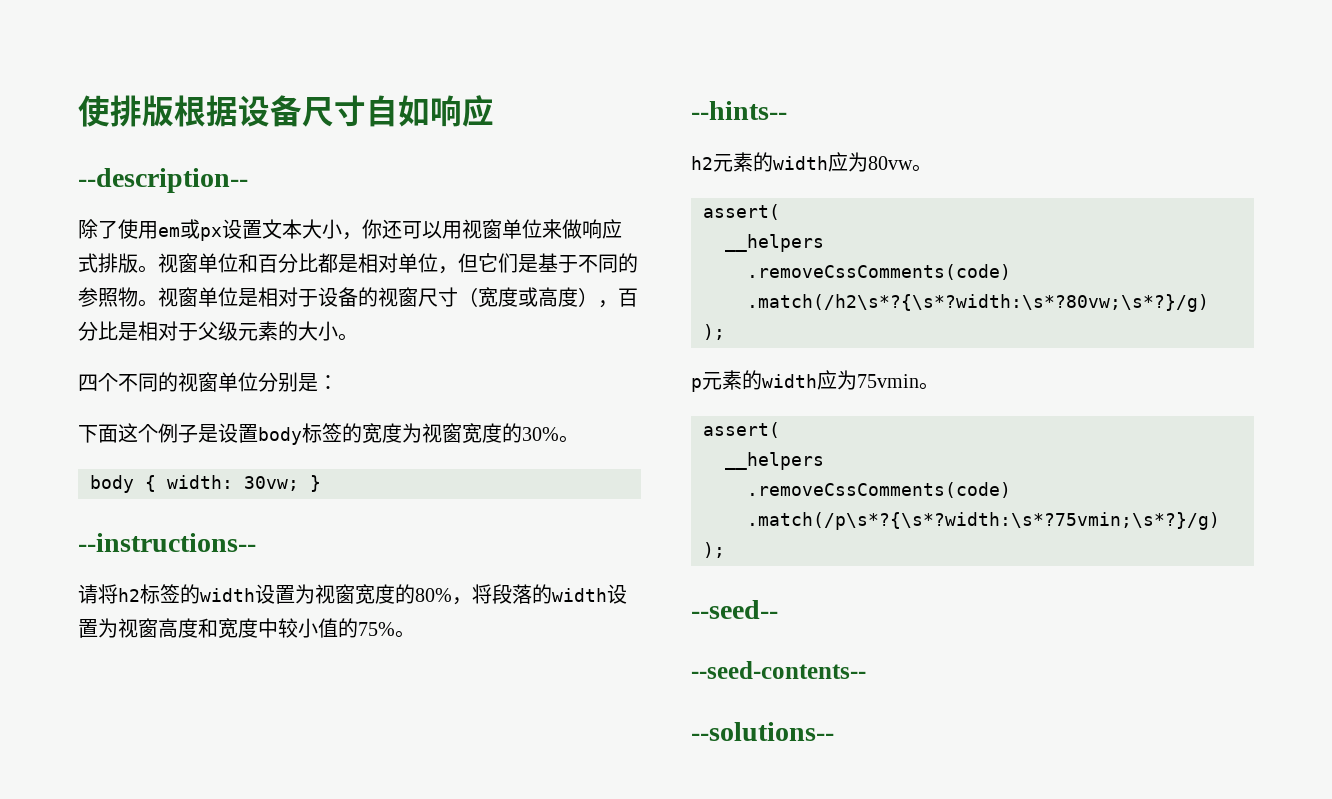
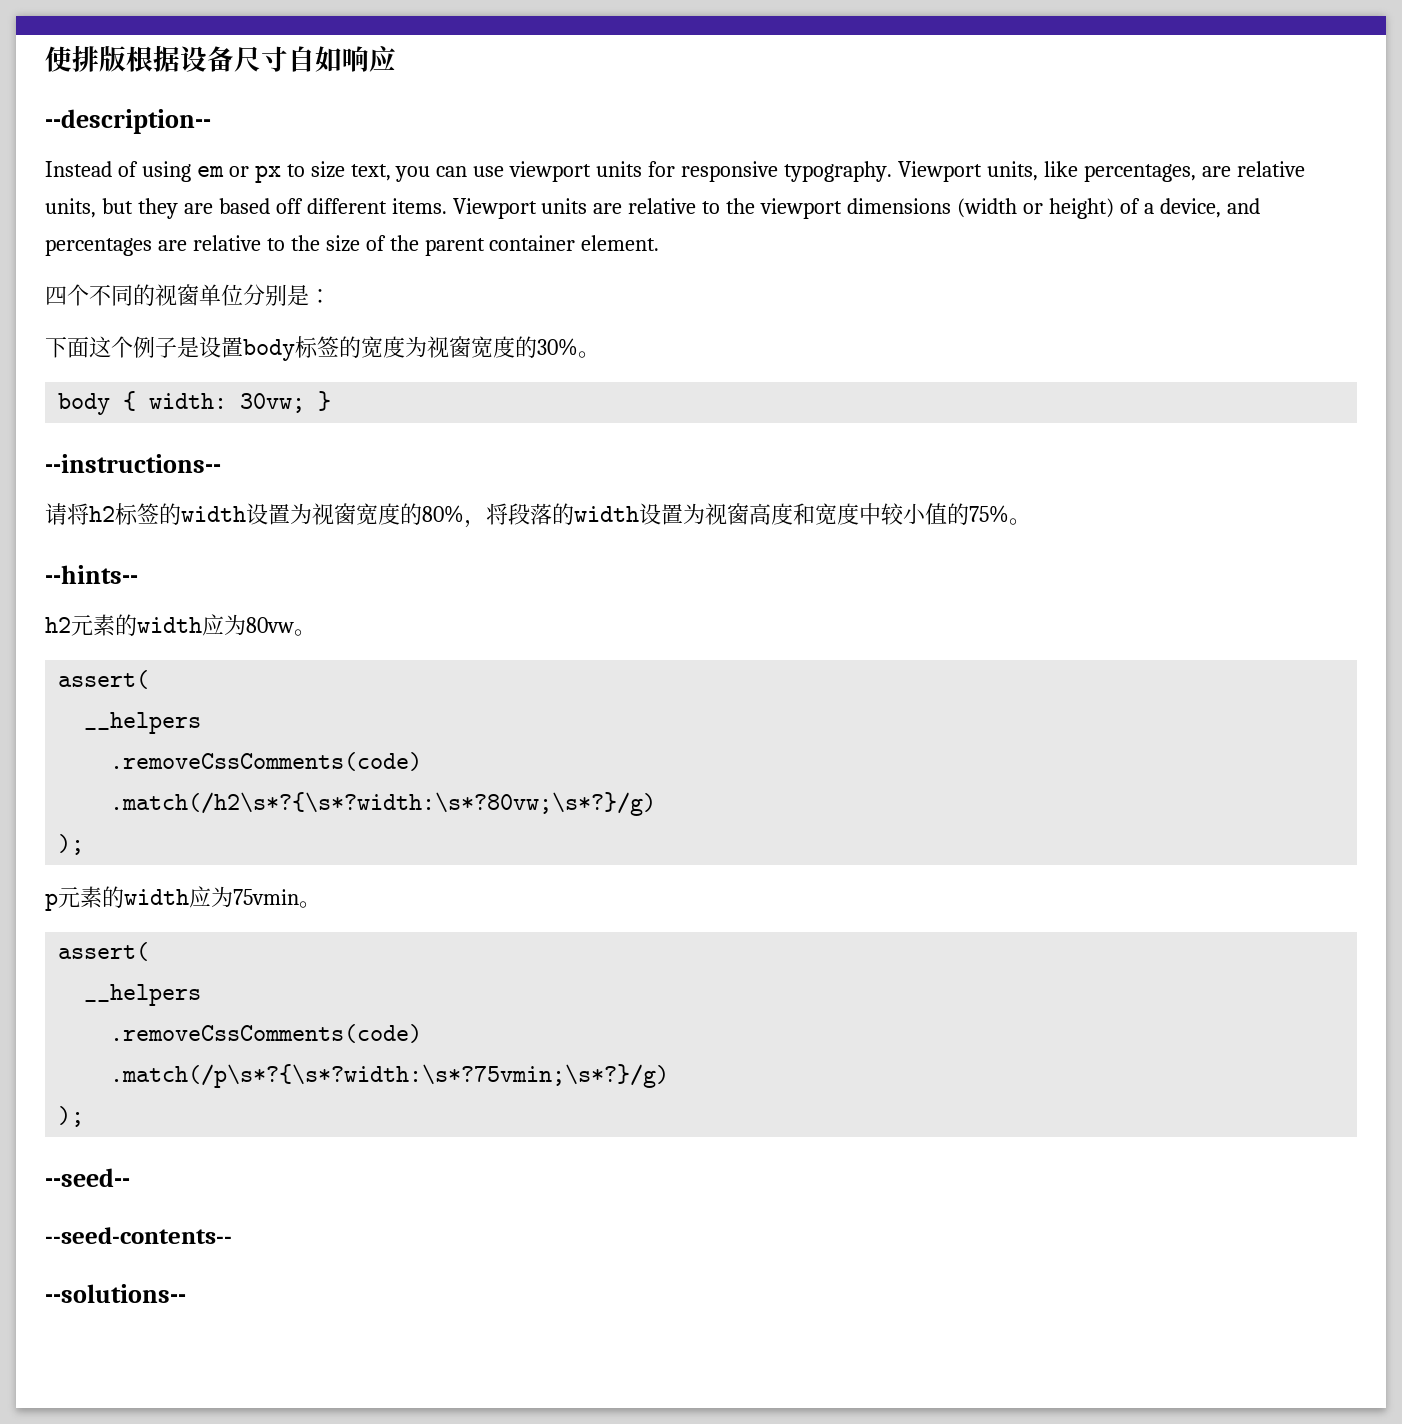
- 除了使用em或px设置文本大小，你还可以用视窗单位来做响应式排版。视窗单位和百分比都是相对单位，但它们是基于不同的参照物。视窗单位是相对于设备的视窗尺寸（宽度或高度），百分比是相对于父级元素的大小。
+ Instead of using em or px to size text, you can use viewport units for responsive typography. Viewport units, like percentages, are relative units, but they are based off different items. Viewport units are relative to the viewport dimensions (width or height) of a device, and percentages are relative to the size of the parent container element.

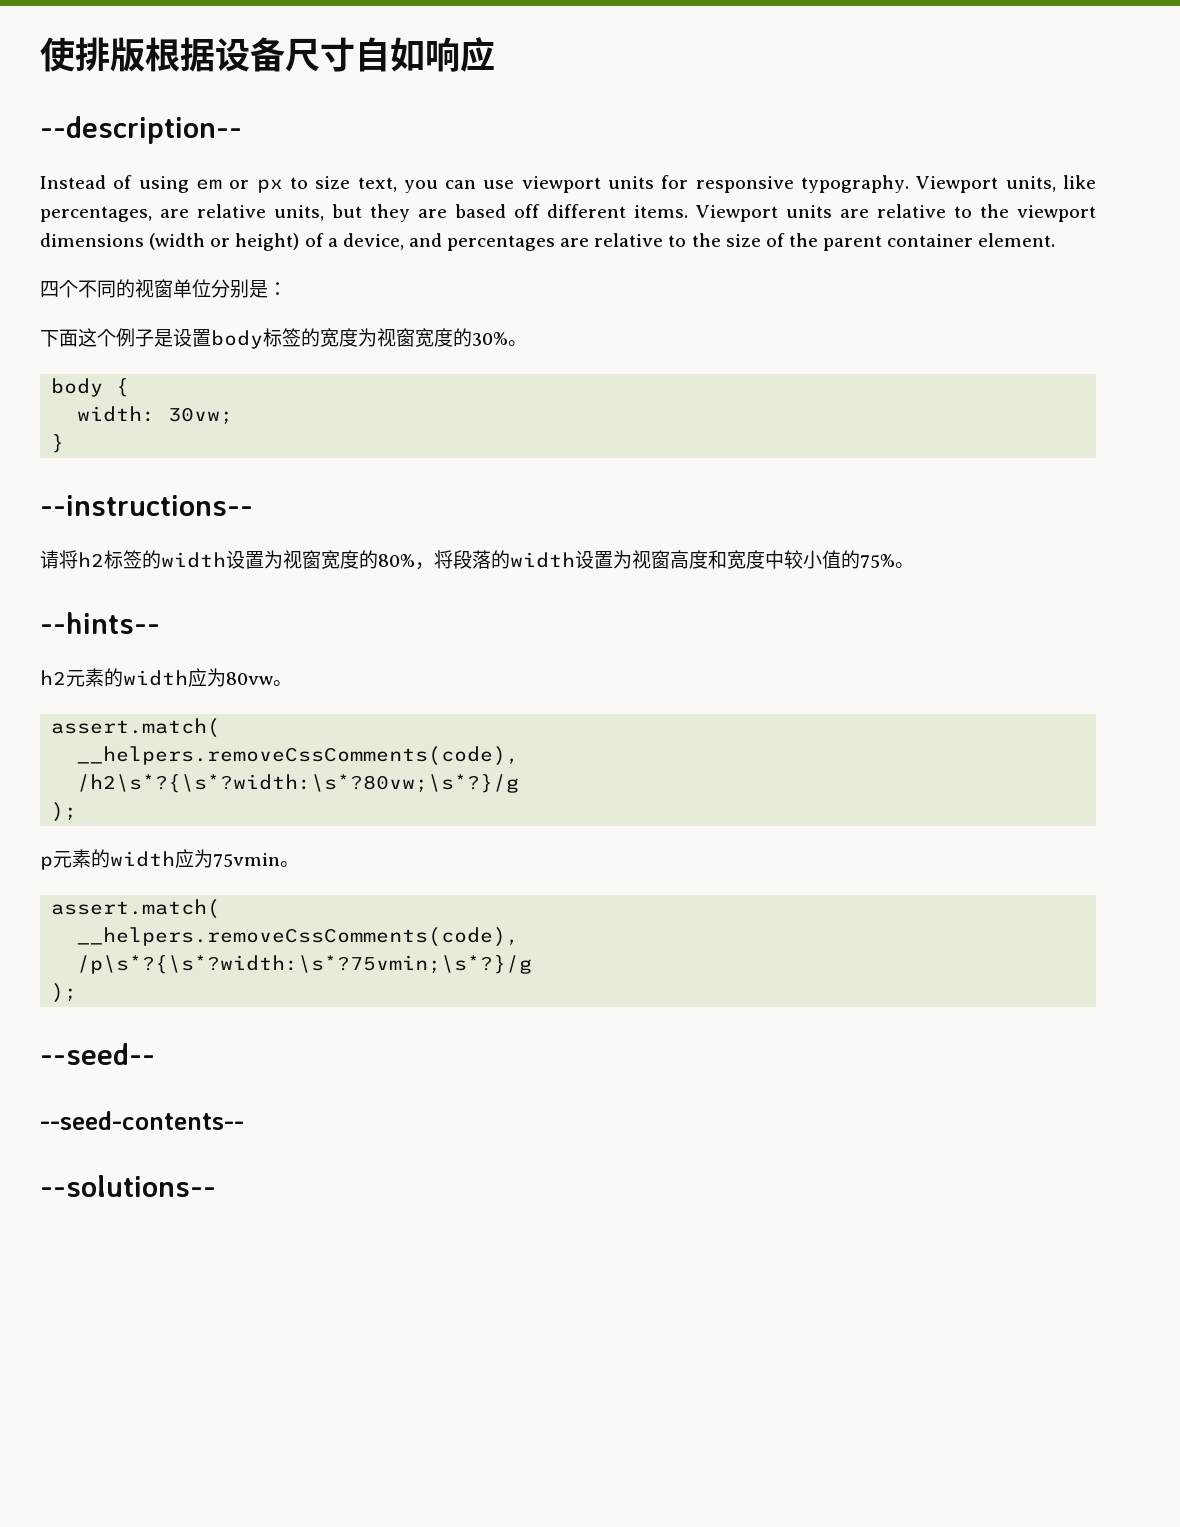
- body { width: 30vw; }
+ body {
+ width: 30vw;
+ }
  h2元素的width应为80vw。
- assert(
- __helpers
- .removeCssComments(code)
- .match(/h2\s*?{\s*?width:\s*?80vw;\s*?}/g)
+ assert.match(
+ __helpers.removeCssComments(code),
+ /h2\s*?{\s*?width:\s*?80vw;\s*?}/g
  p元素的width应为75vmin。
- assert(
- __helpers
- .removeCssComments(code)
- .match(/p\s*?{\s*?width:\s*?75vmin;\s*?}/g)
+ assert.match(
+ __helpers.removeCssComments(code),
+ /p\s*?{\s*?width:\s*?75vmin;\s*?}/g

